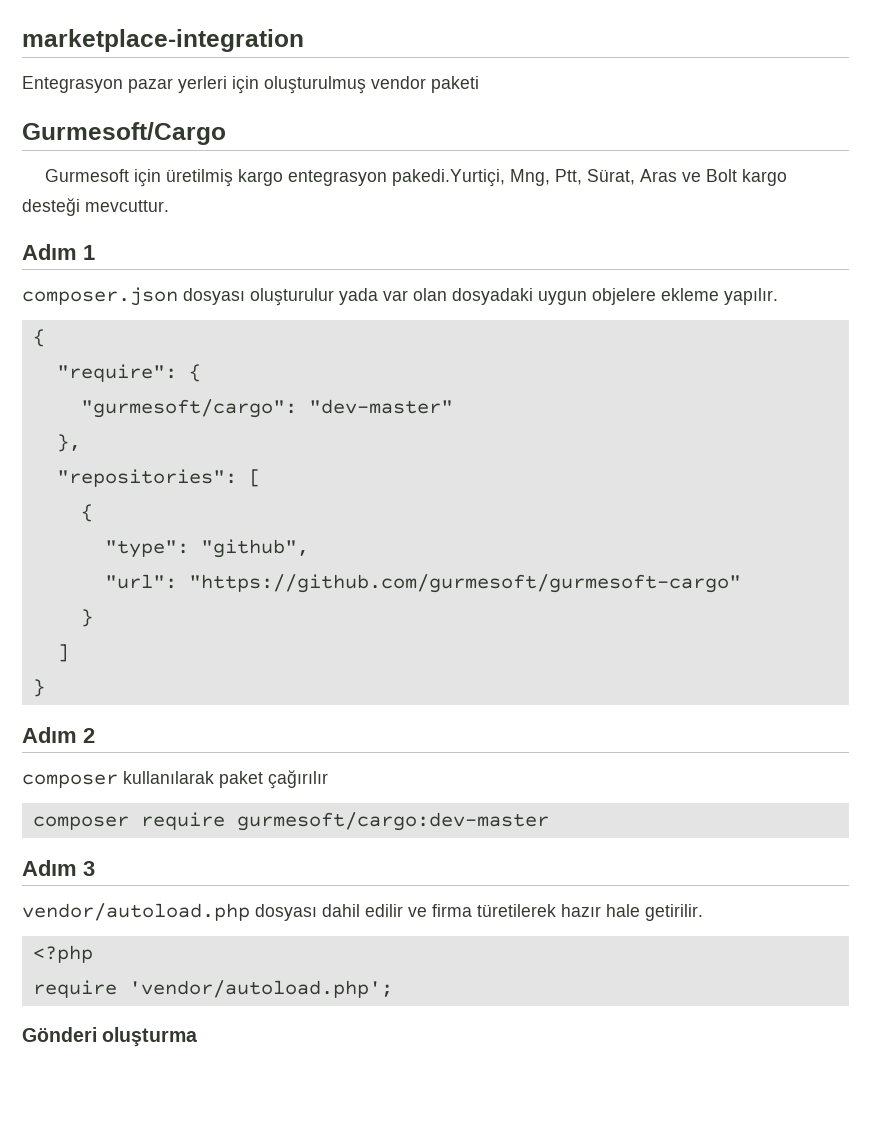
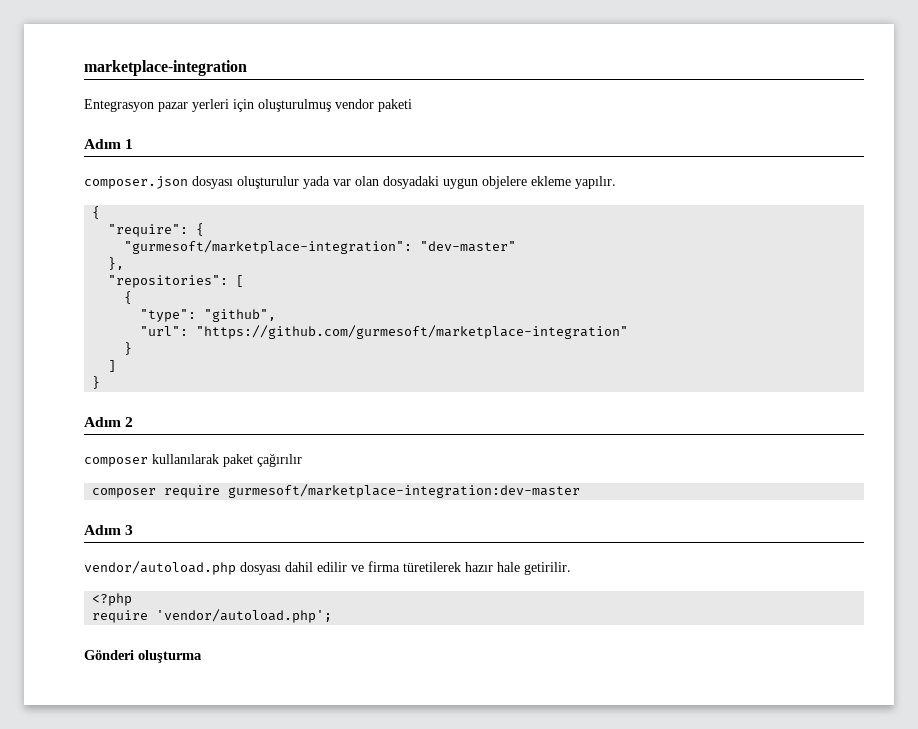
- Gurmesoft/Cargo
- Gurmesoft için üretilmiş kargo entegrasyon pakedi.Yurtiçi, Mng, Ptt, Sürat, Aras ve Bolt kargo desteği mevcuttur.
- "gurmesoft/cargo": "dev-master"
+ "gurmesoft/marketplace-integration": "dev-master"
- "url": "https://github.com/gurmesoft/gurmesoft-cargo"
+ "url": "https://github.com/gurmesoft/marketplace-integration"
- composer require gurmesoft/cargo:dev-master
+ composer require gurmesoft/marketplace-integration:dev-master

